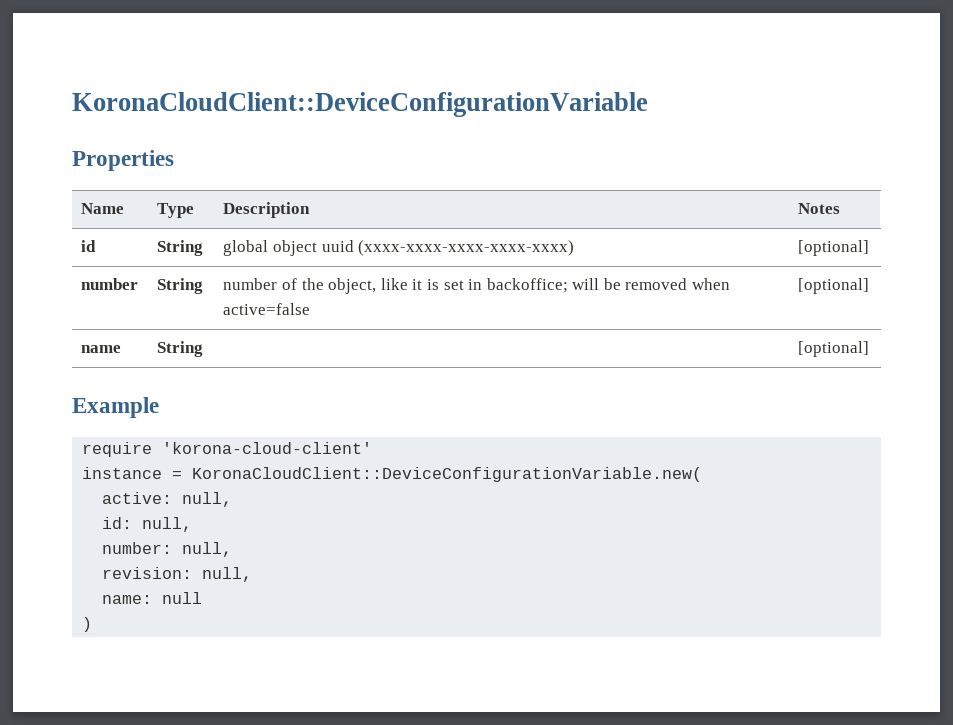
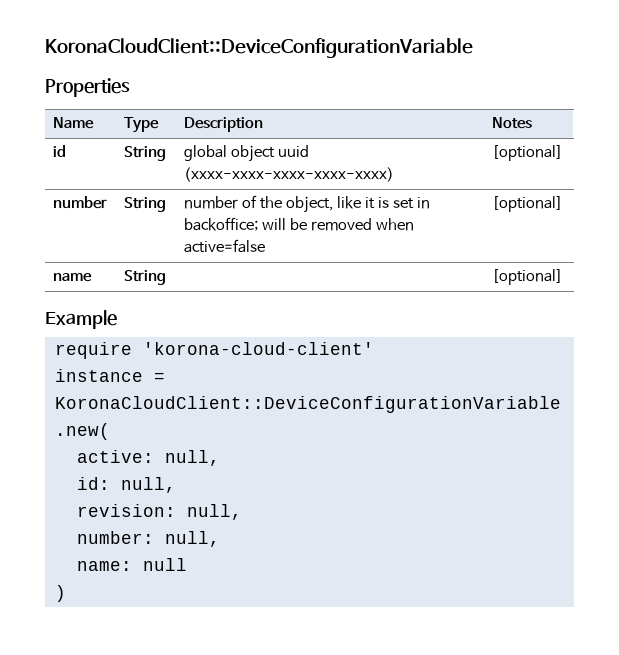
+ revision: null,
  number: null,
- revision: null,

